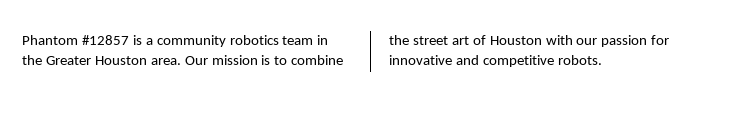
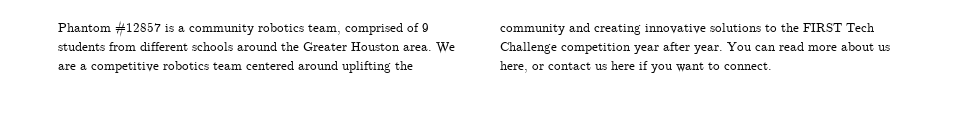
- Phantom #12857 is a community robotics team in the Greater Houston area. Our mission is to combine the street art of Houston with our passion for innovative and competitive robots.
+ Phantom #12857 is a community robotics team, comprised of 9 students from different schools around the Greater Houston area. We are a competitive robotics team centered around uplifting the community and creating innovative solutions to the FIRST Tech Challenge competition year after year. You can read more about us here, or contact us here if you want to connect.

